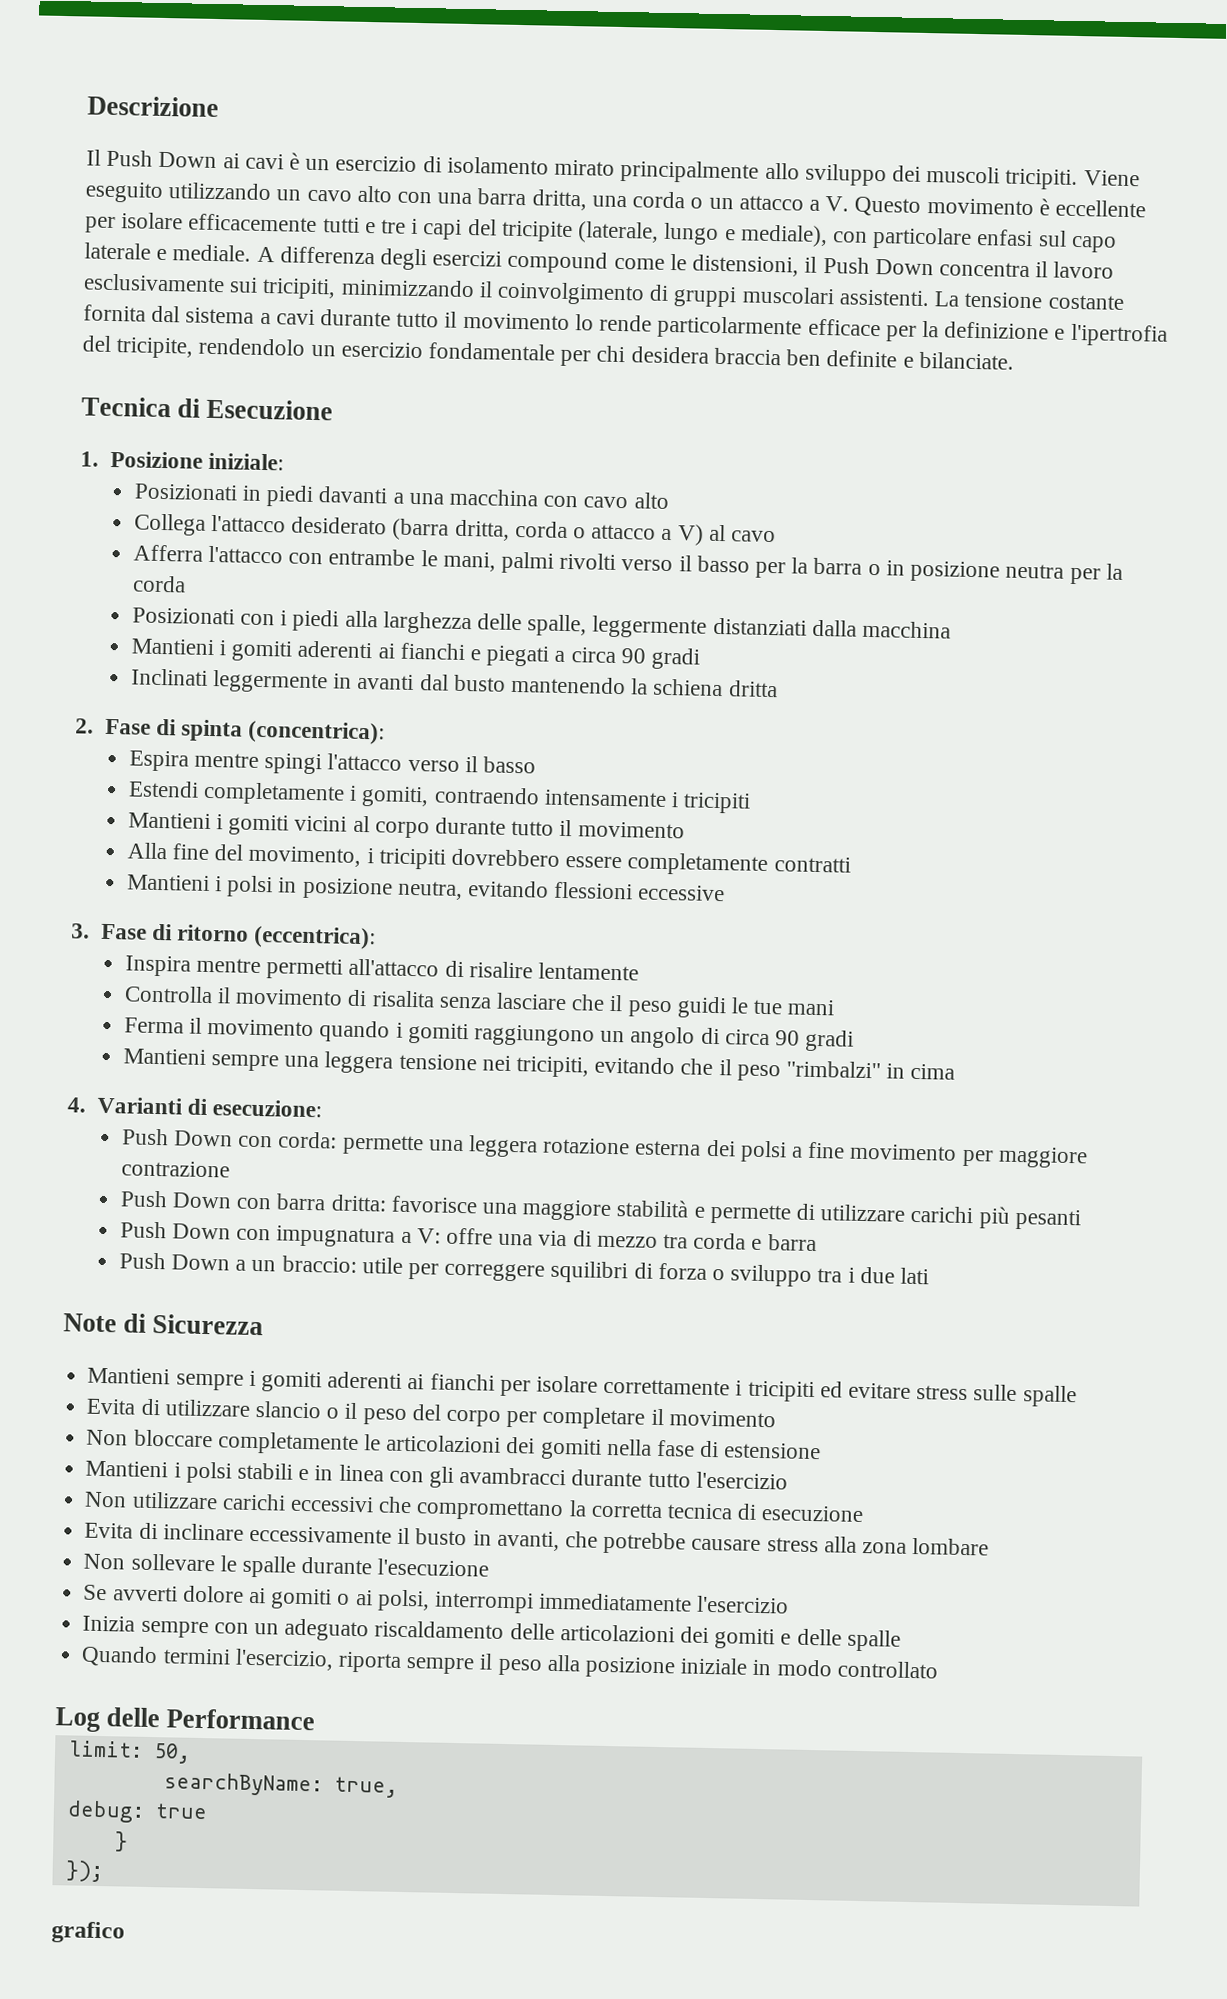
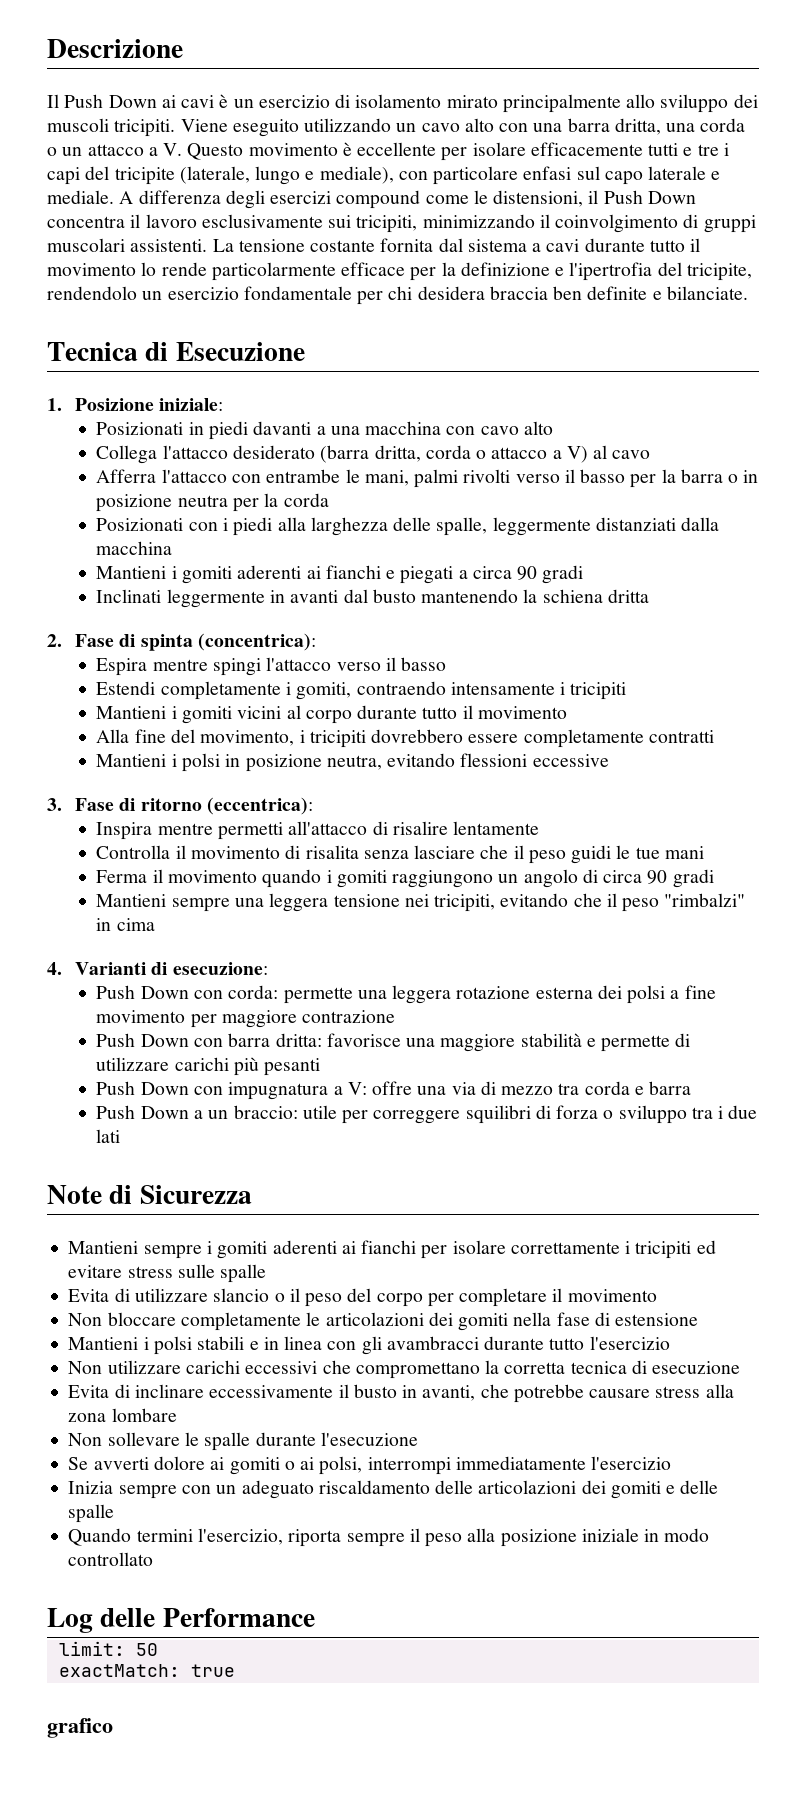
- limit: 50,
- searchByName: true,
- debug: true
+ limit: 50
+ exactMatch: true
- }
- });

